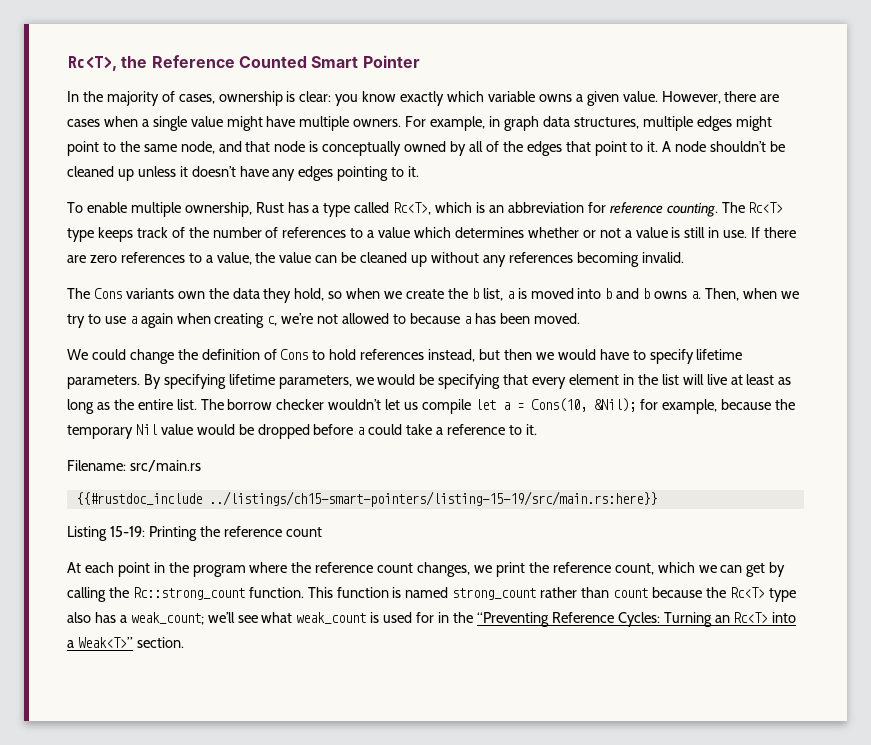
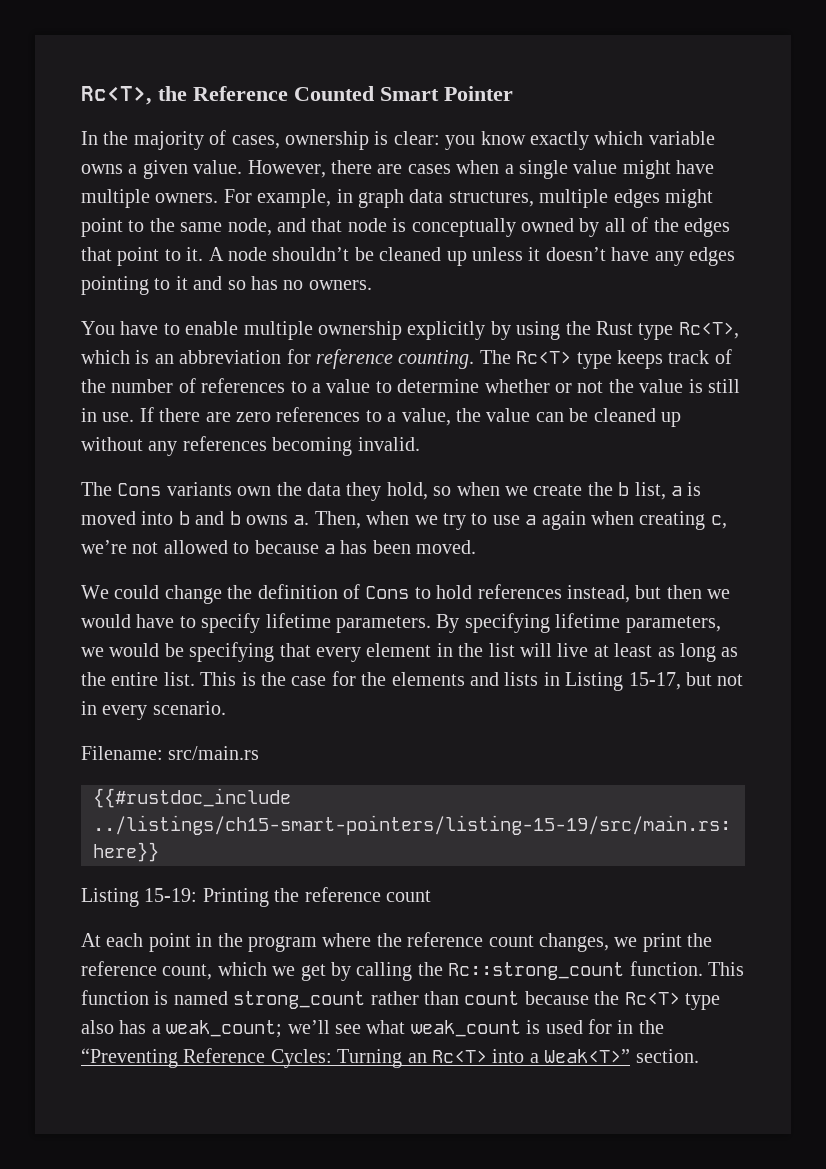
- A node shouldn’t be cleaned up unless it doesn’t have any edges pointing to it.
- To enable multiple ownership, Rust has a type called Rc<T>, which is an abbreviation for reference counting.
+ A node shouldn’t be cleaned up unless it doesn’t have any edges pointing to it and so has no owners.
+ You have to enable multiple ownership explicitly by using the Rust type Rc<T>, which is an abbreviation for reference counting.
- The Rc<T> type keeps track of the number of references to a value which determines whether or not a value is still in use.
+ The Rc<T> type keeps track of the number of references to a value to determine whether or not the value is still in use.
- The borrow checker wouldn’t let us compile let a = Cons(10, &Nil); for example, because the temporary Nil value would be dropped before a could take a reference to it.
+ This is the case for the elements and lists in Listing 15-17, but not in every scenario.
- At each point in the program where the reference count changes, we print the reference count, which we can get by calling the Rc::strong_count function.
+ At each point in the program where the reference count changes, we print the reference count, which we get by calling the Rc::strong_count function.

